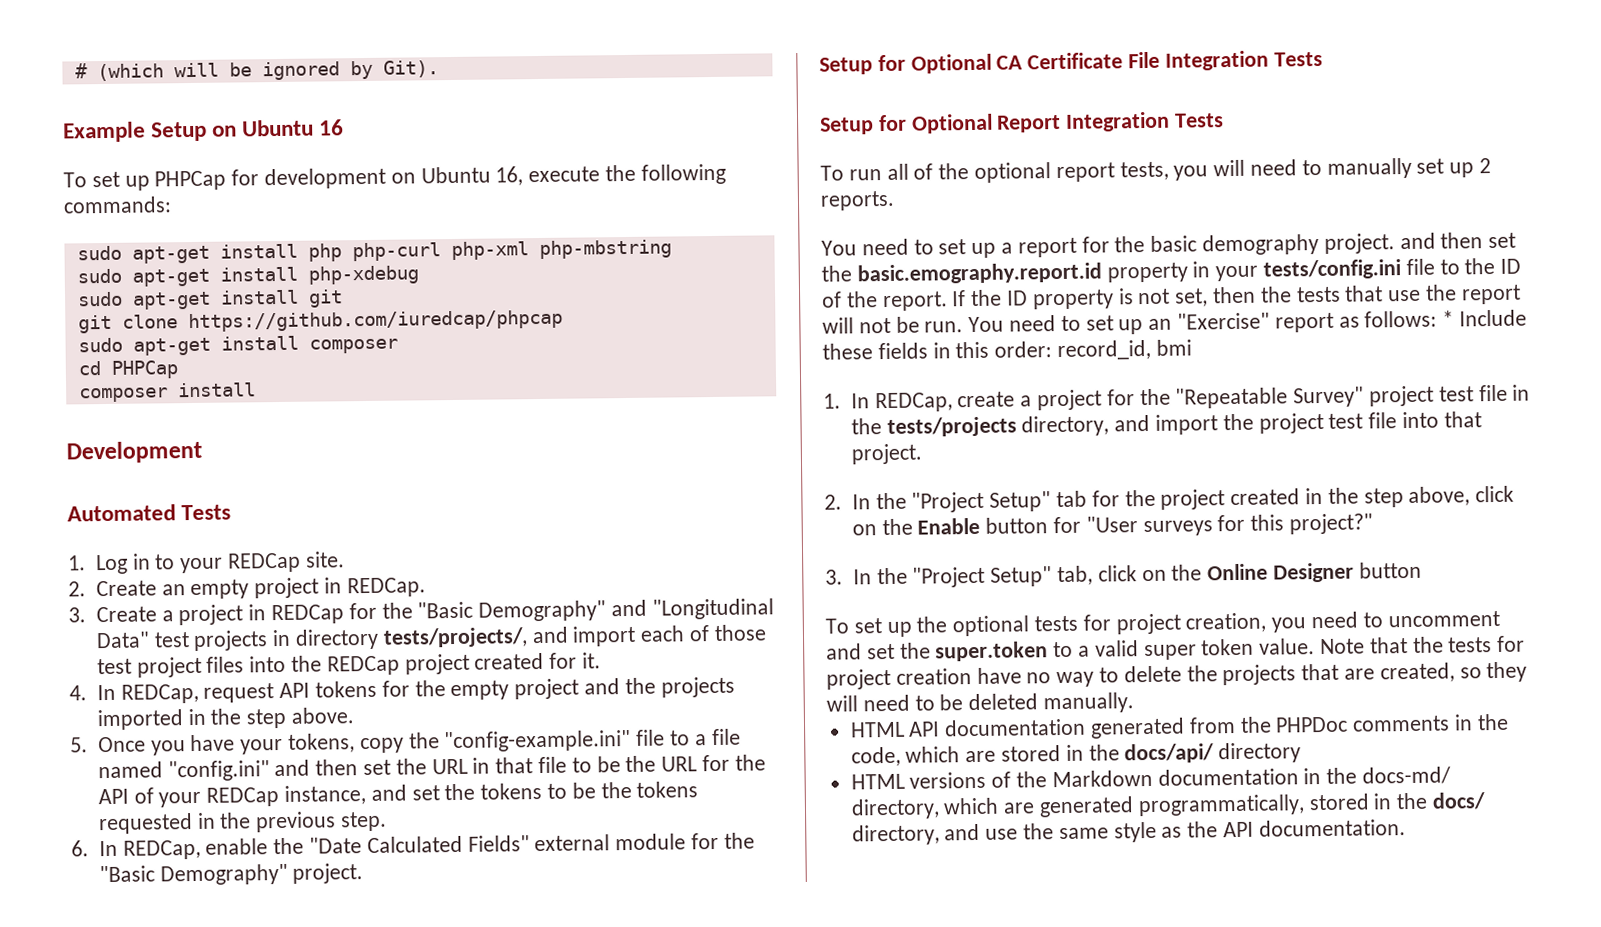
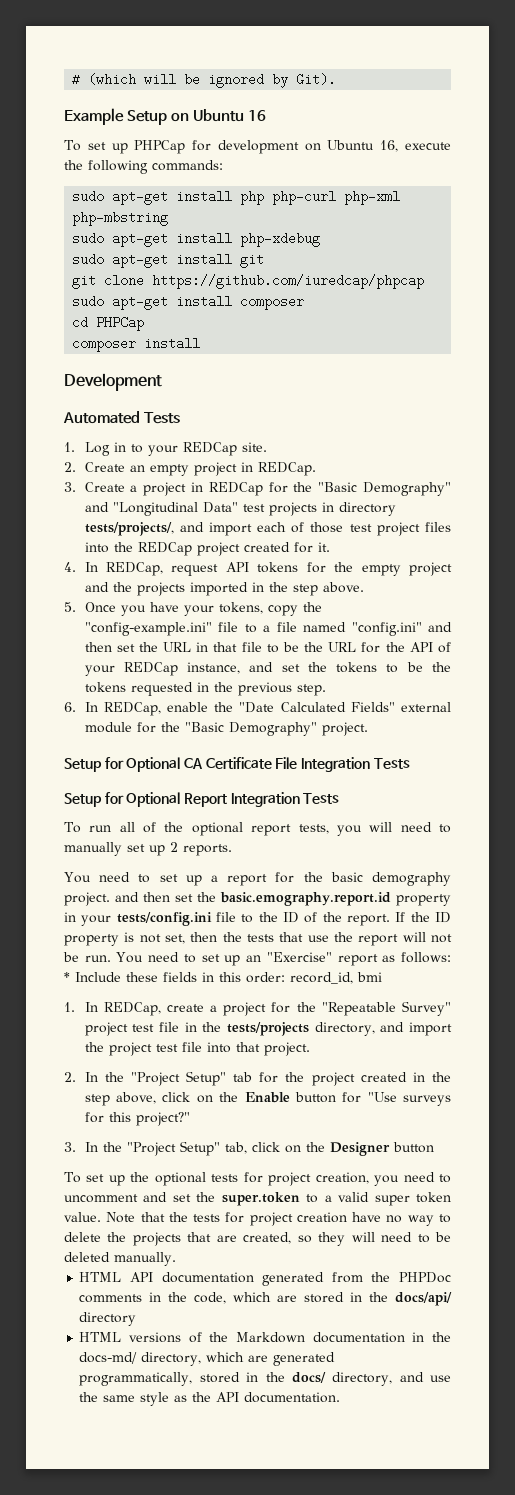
- 2. In the "Project Setup" tab for the project created in the step above, click on the Enable button for "User surveys for this project?"
+ 2. In the "Project Setup" tab for the project created in the step above, click on the Enable button for "Use surveys for this project?"
- 3. In the "Project Setup" tab, click on the Online Designer button
+ 3. In the "Project Setup" tab, click on the Designer button

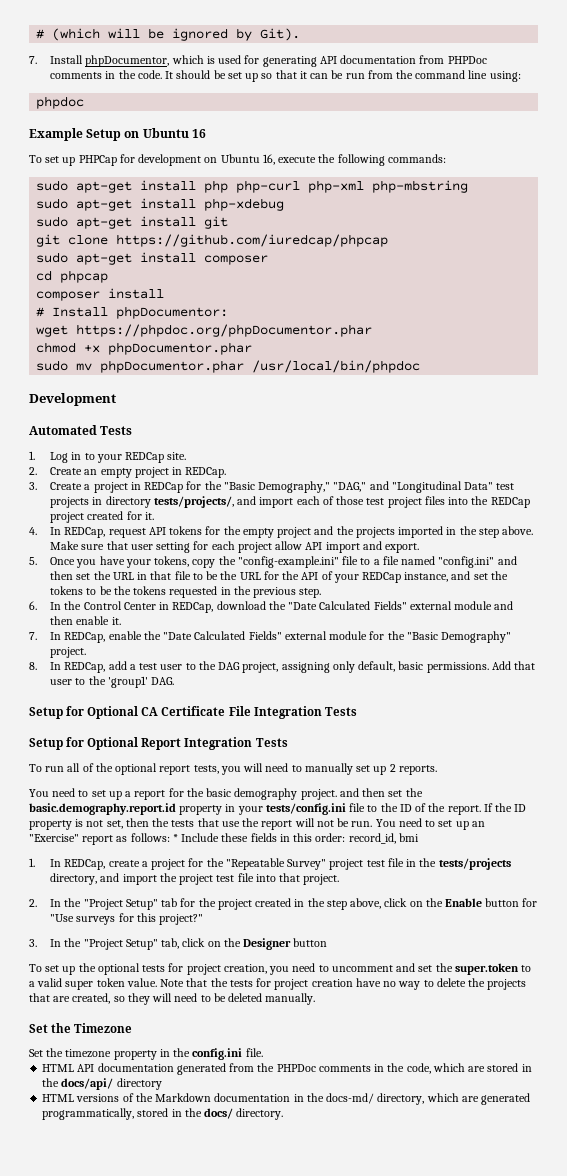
+ 7. Install phpDocumentor, which is used for generating API documentation from PHPDoc comments in the code. It should be set up so that it can be run from the command line using:
+ phpdoc
- cd PHPCap
+ cd phpcap
+ # Install phpDocumentor:
+ wget https://phpdoc.org/phpDocumentor.phar
+ chmod +x phpDocumentor.phar
+ sudo mv phpDocumentor.phar /usr/local/bin/phpdoc
- 3. Create a project in REDCap for the "Basic Demography" and "Longitudinal Data" test projects in directory tests/projects/, and import each of those test project files into the REDCap project created for it.
+ 3. Create a project in REDCap for the "Basic Demography," "DAG," and "Longitudinal Data" test projects in directory tests/projects/, and import each of those test project files into the REDCap project created for it.
+ Make sure that user setting for each project allow API import and export.
- 6. In REDCap, enable the "Date Calculated Fields" external module for the "Basic Demography" project.
+ 6. In the Control Center in REDCap, download the "Date Calculated Fields" external module and then enable it.
+ 7. In REDCap, enable the "Date Calculated Fields" external module for the "Basic Demography" project.
+ 8. In REDCap, add a test user to the DAG project, assigning only default, basic permissions. Add that user to the 'group1' DAG.
- You need to set up a report for the basic demography project. and then set the basic.emography.report.id property in your tests/config.ini file to the ID of the report.
+ You need to set up a report for the basic demography project. and then set the basic.demography.report.id property in your tests/config.ini file to the ID of the report.
+ Set the Timezone
+ Set the timezone property in the config.ini file.
- HTML versions of the Markdown documentation in the docs-md/ directory, which are generated programmatically, stored in the docs/ directory, and use the same style as the API documentation.
+ HTML versions of the Markdown documentation in the docs-md/ directory, which are generated programmatically, stored in the docs/ directory.

